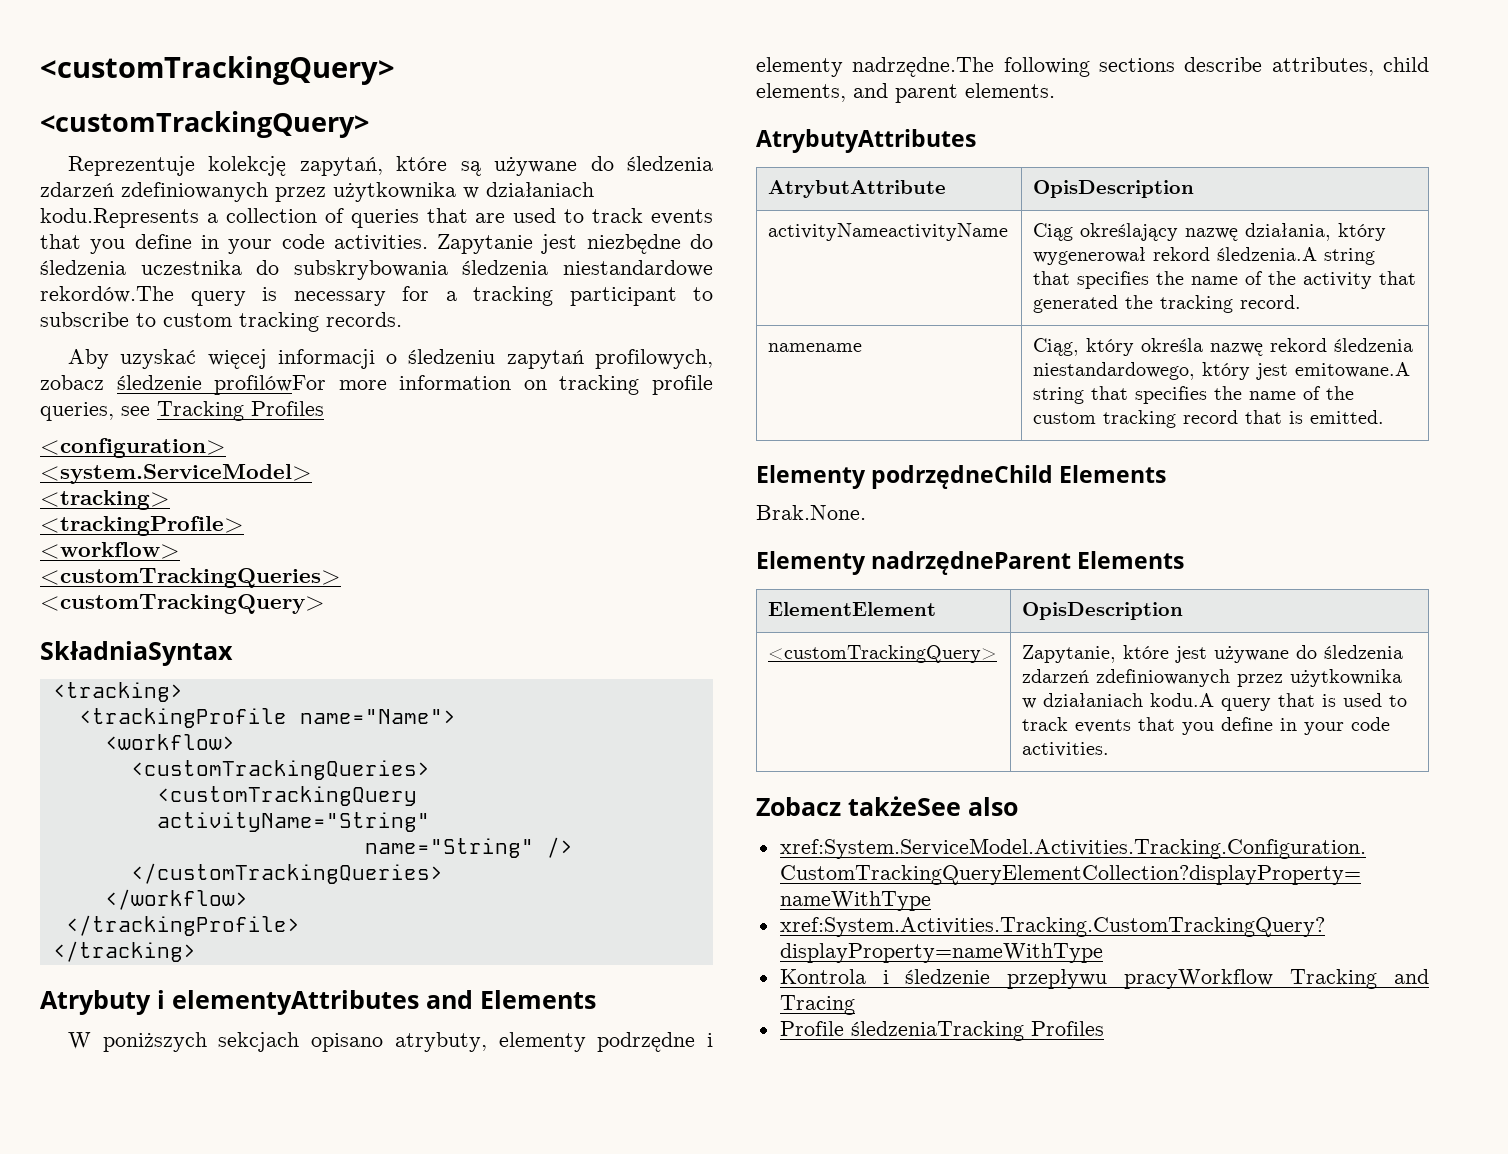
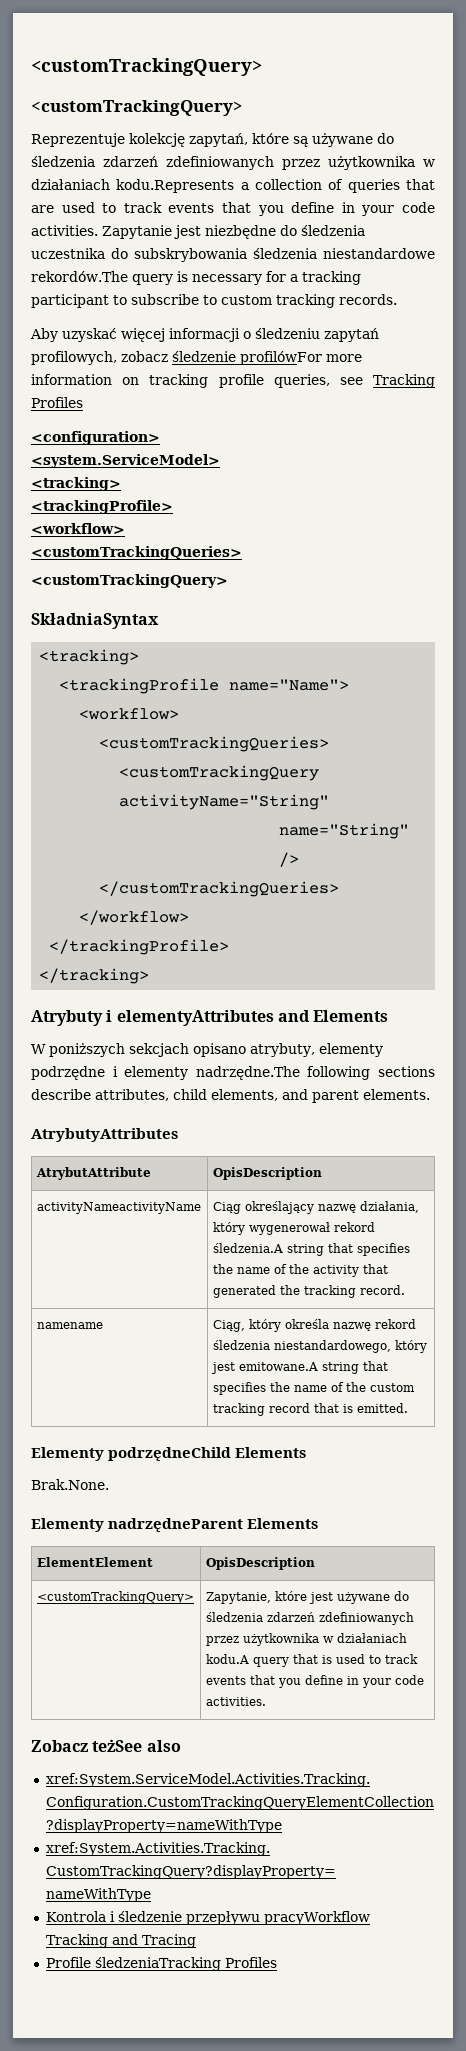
- Zobacz takżeSee also
+ Zobacz teżSee also

